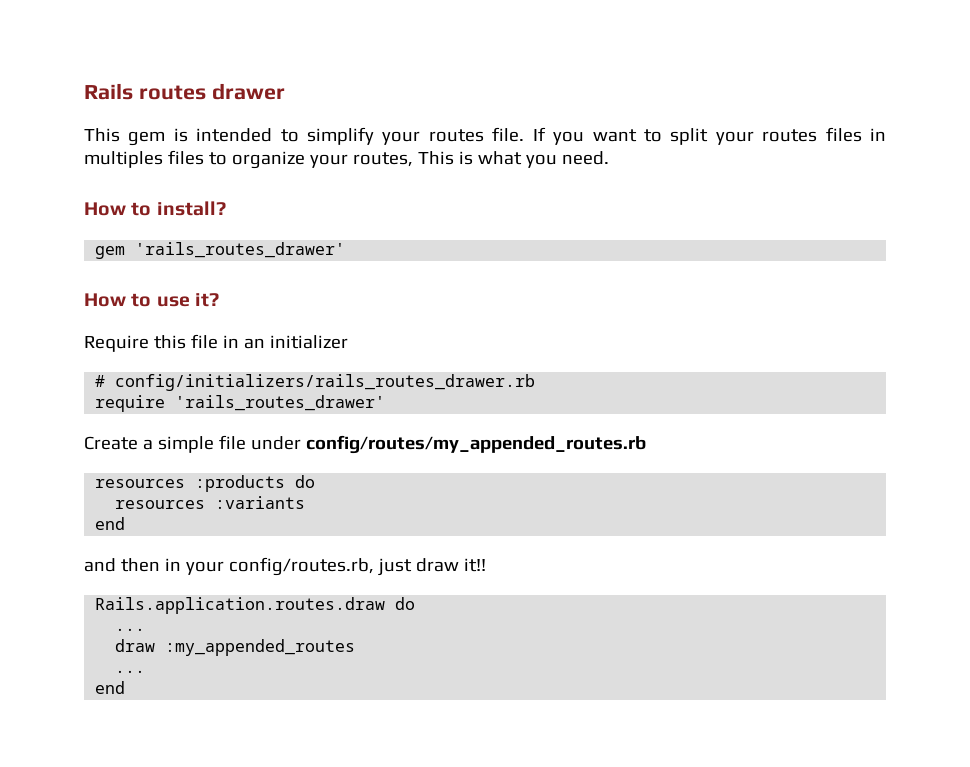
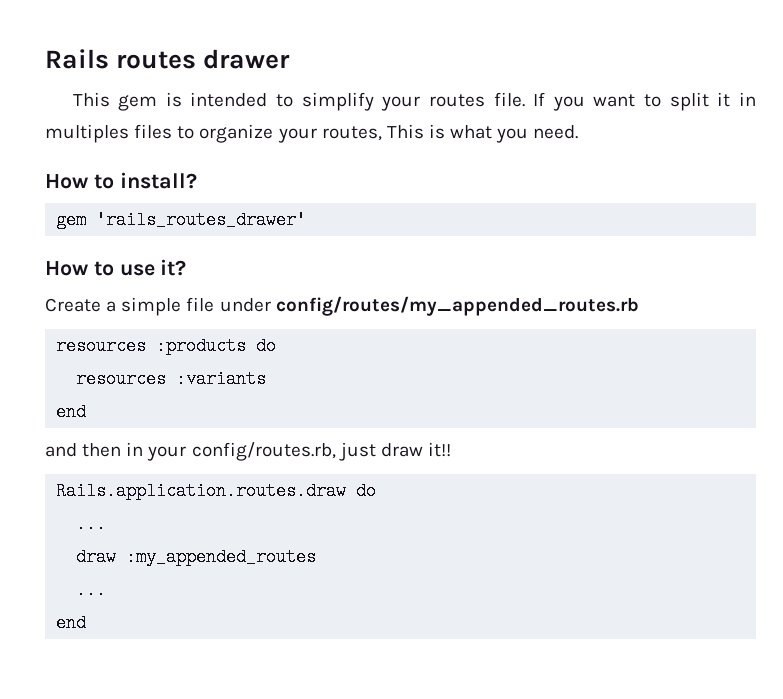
- If you want to split your routes files in multiples files to organize your routes, This is what you need.
+ If you want to split it in multiples files to organize your routes, This is what you need.
- Require this file in an initializer
- # config/initializers/rails_routes_drawer.rb
- require 'rails_routes_drawer'

